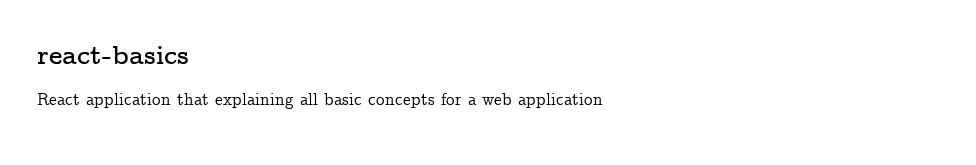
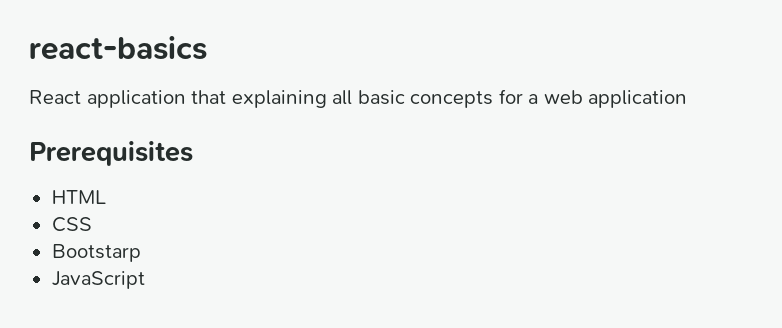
+ Prerequisites
+ HTML
+ CSS
+ Bootstarp
+ JavaScript

